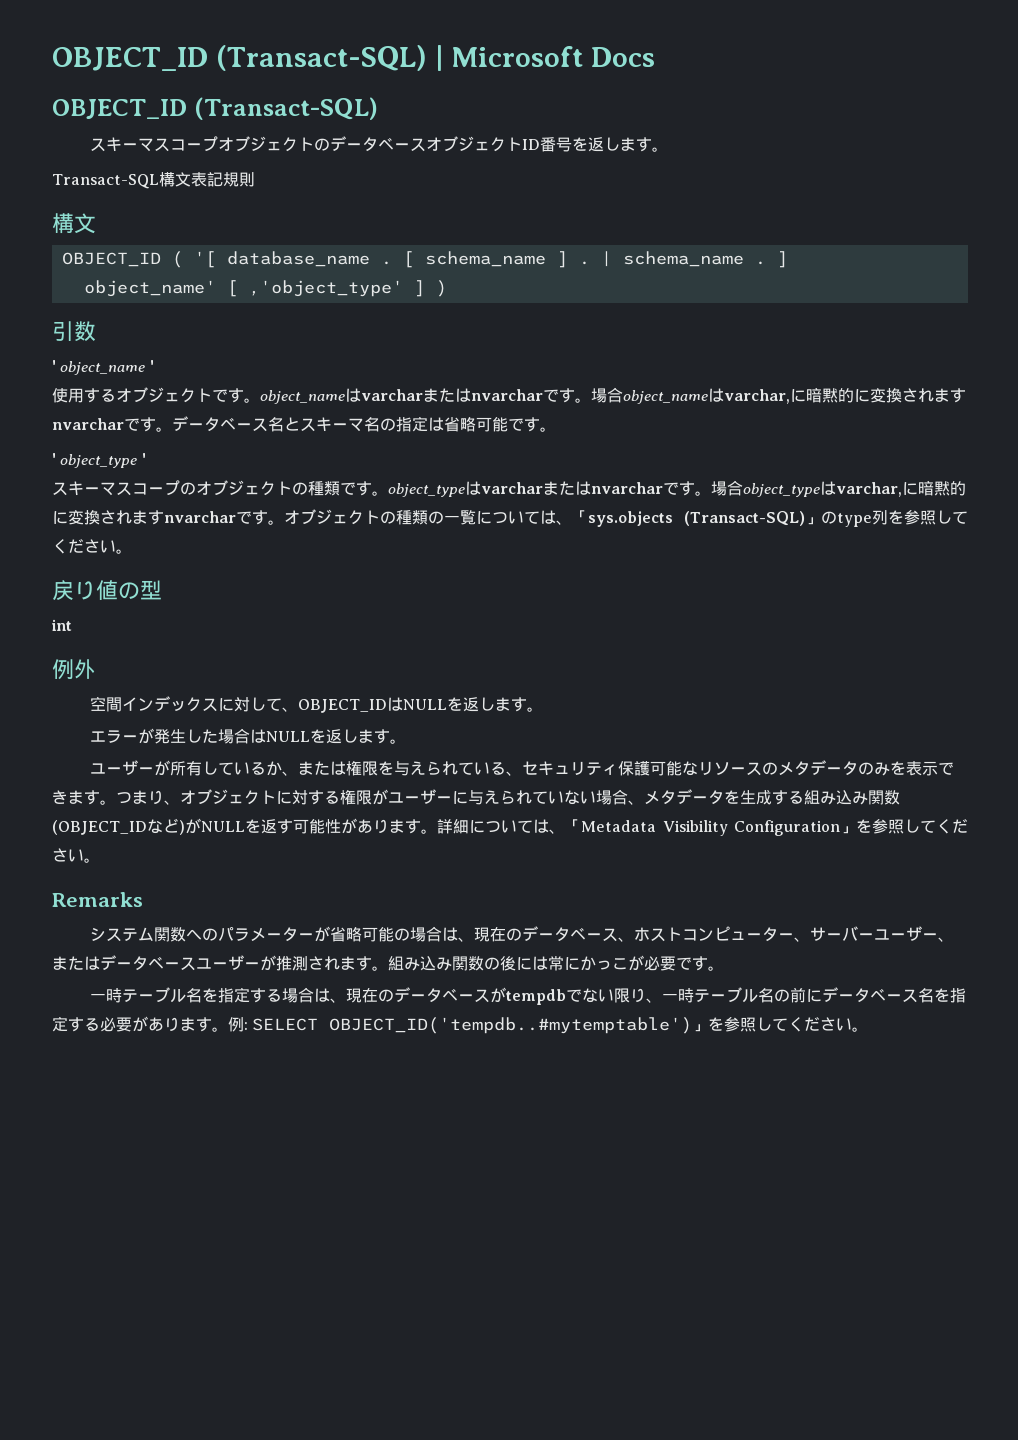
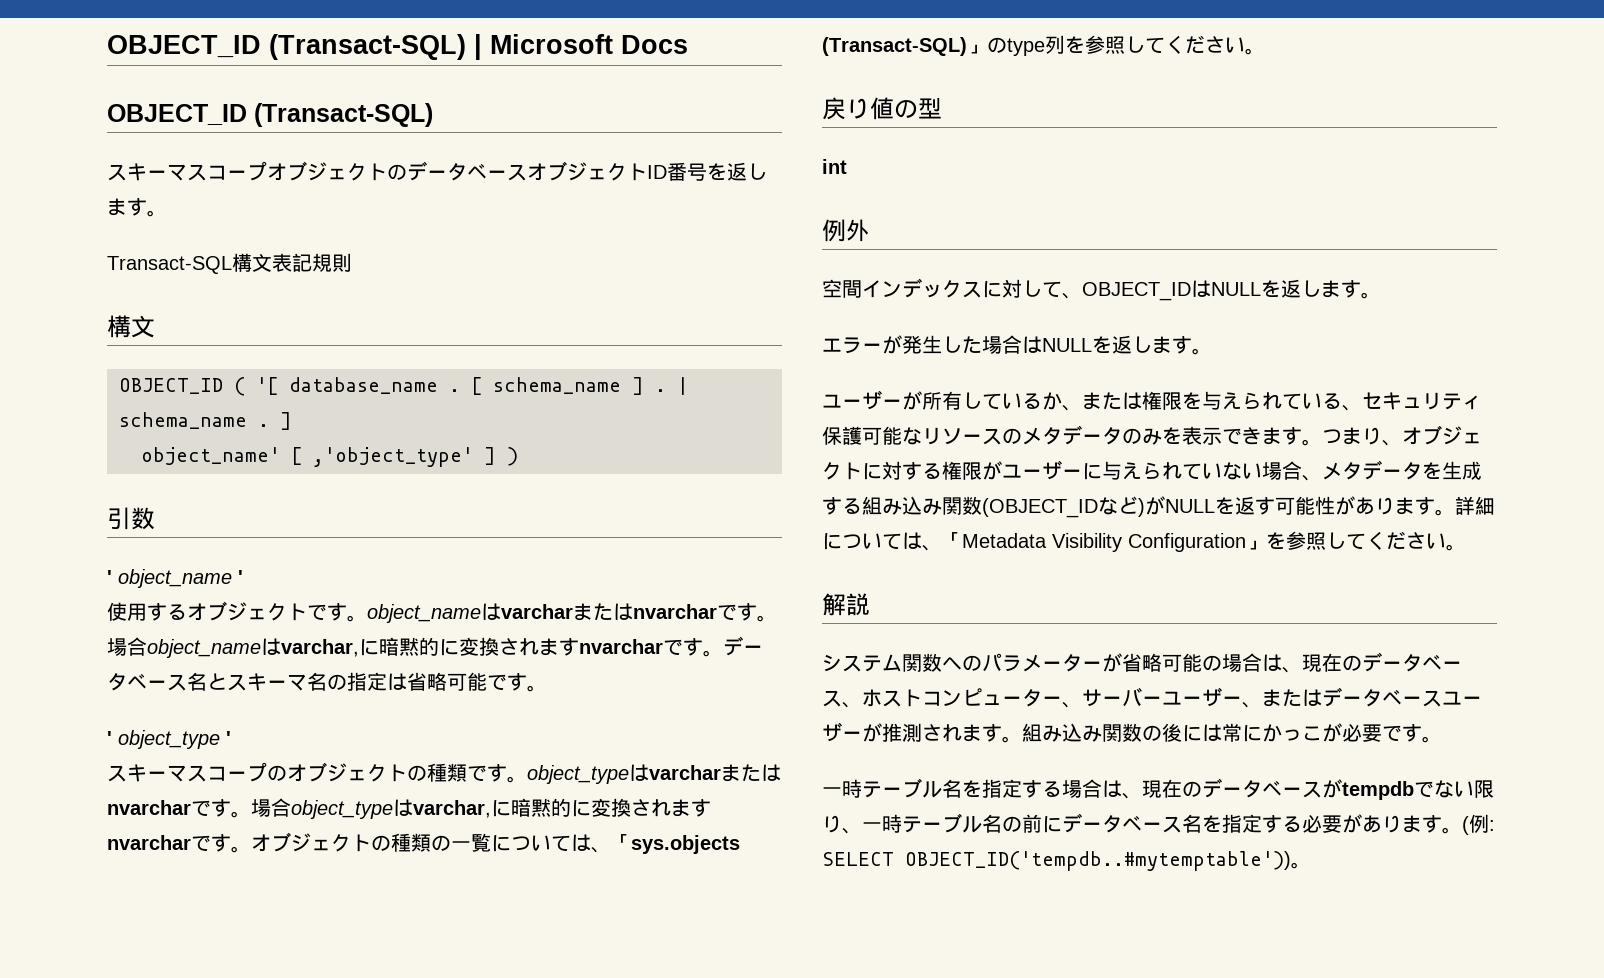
- Remarks
+ 解説
- 例: SELECT OBJECT_ID('tempdb..#mytemptable')」を参照してください。
+ (例: SELECT OBJECT_ID('tempdb..#mytemptable'))。

